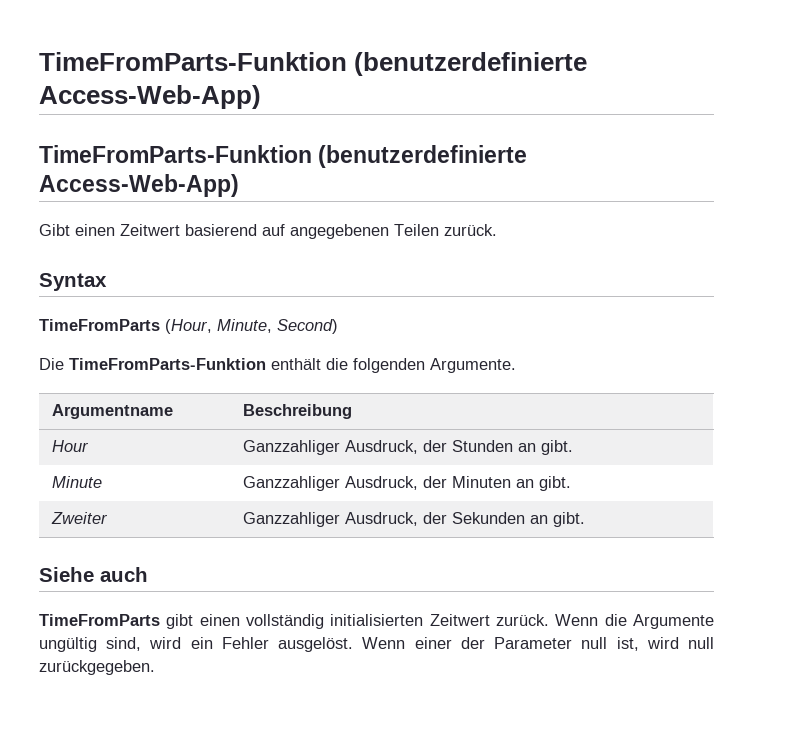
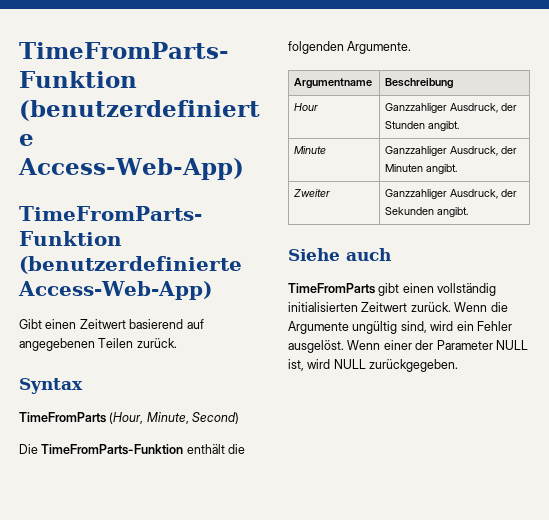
- Hour | Ganzzahliger Ausdruck, der Stunden an gibt.
+ Hour | Ganzzahliger Ausdruck, der Stunden angibt.
- Minute | Ganzzahliger Ausdruck, der Minuten an gibt.
+ Minute | Ganzzahliger Ausdruck, der Minuten angibt.
- Zweiter | Ganzzahliger Ausdruck, der Sekunden an gibt.
+ Zweiter | Ganzzahliger Ausdruck, der Sekunden angibt.
- Wenn einer der Parameter null ist, wird null zurückgegeben.
+ Wenn einer der Parameter NULL ist, wird NULL zurückgegeben.

